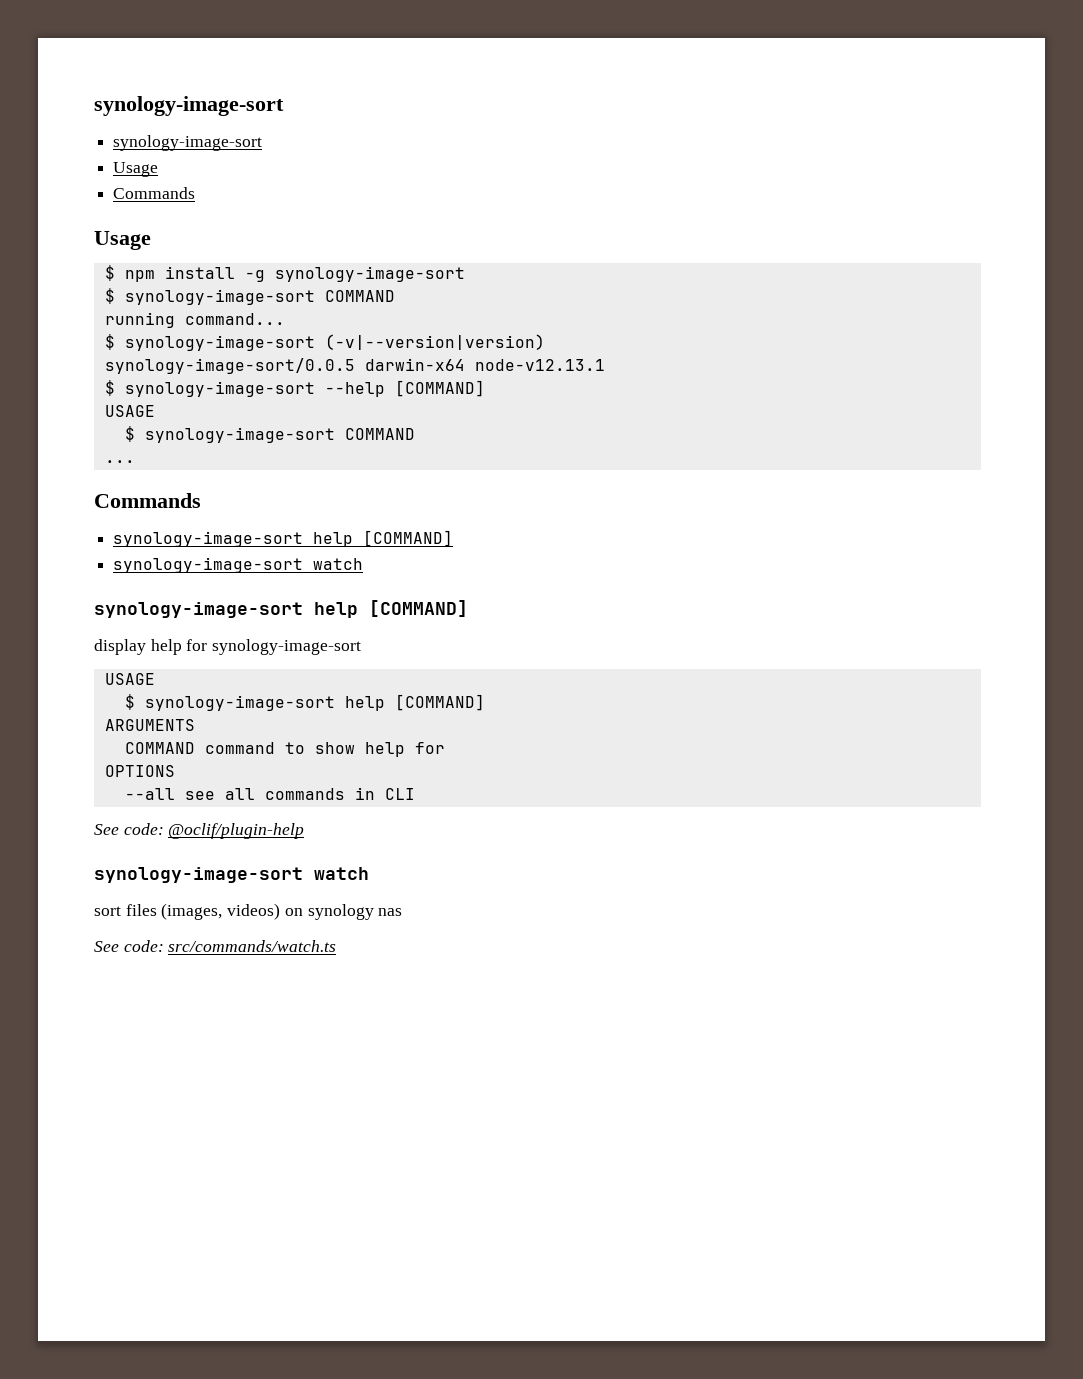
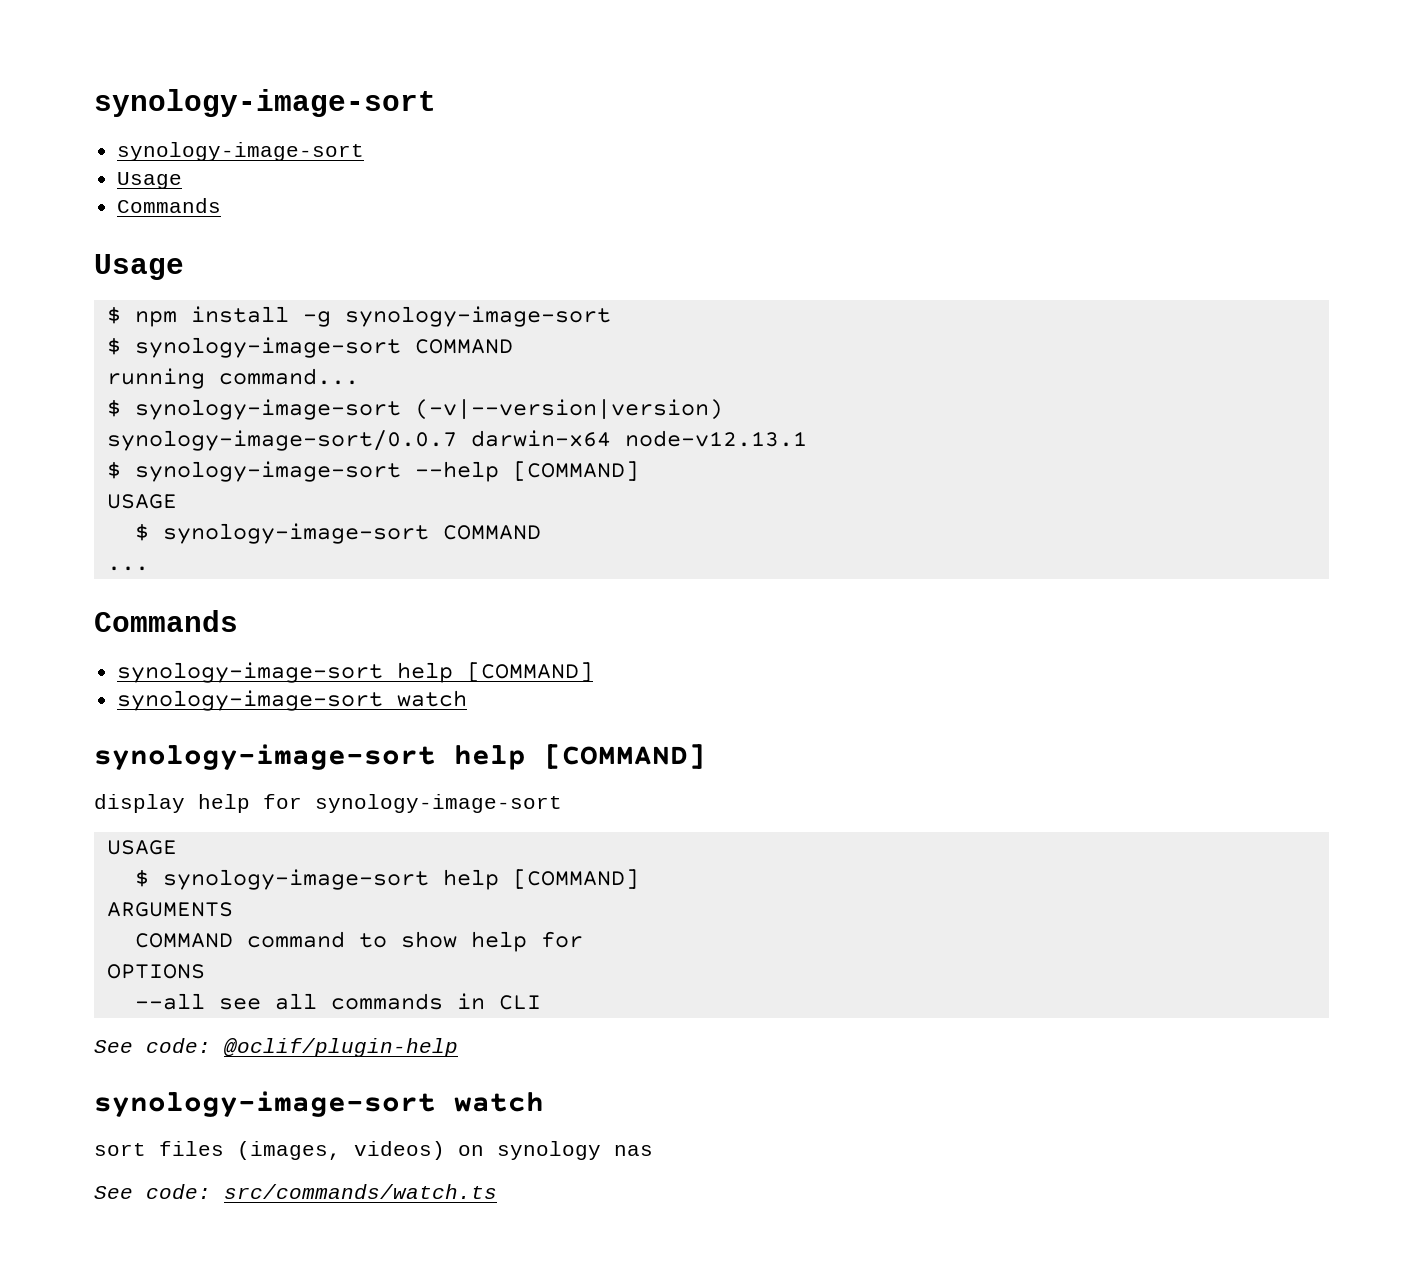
- synology-image-sort/0.0.5 darwin-x64 node-v12.13.1
+ synology-image-sort/0.0.7 darwin-x64 node-v12.13.1

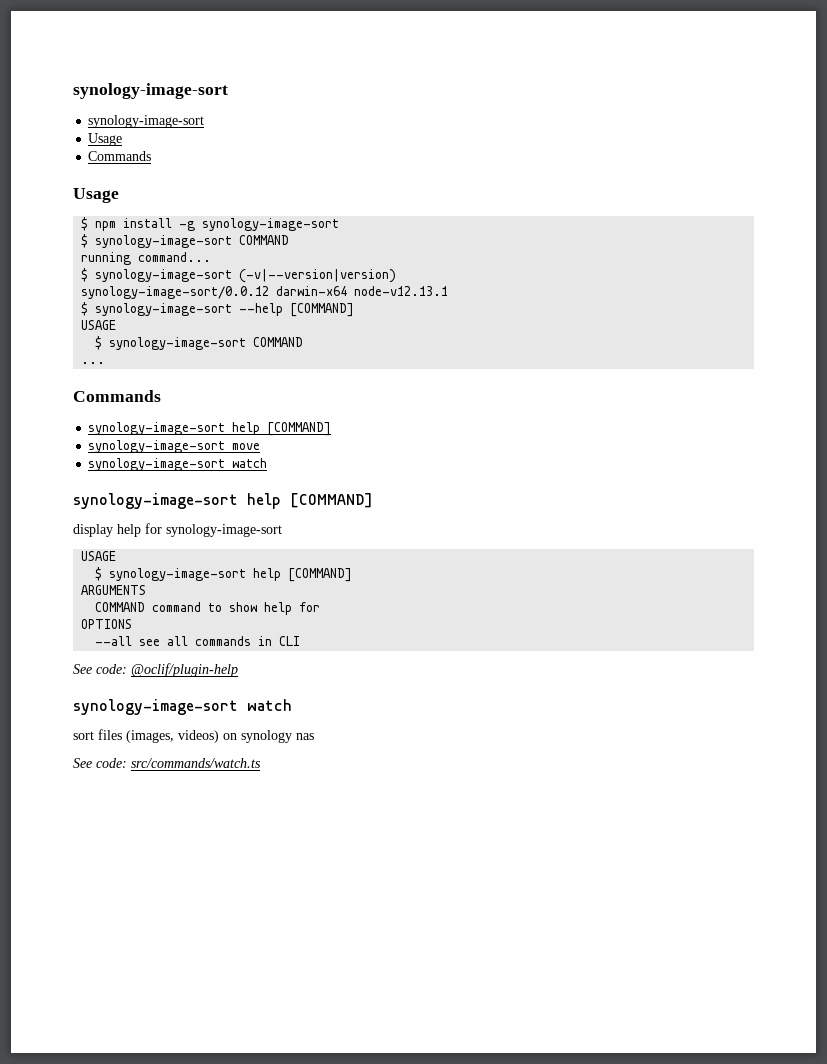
- synology-image-sort/0.0.7 darwin-x64 node-v12.13.1
+ synology-image-sort/0.0.12 darwin-x64 node-v12.13.1
+ synology-image-sort move

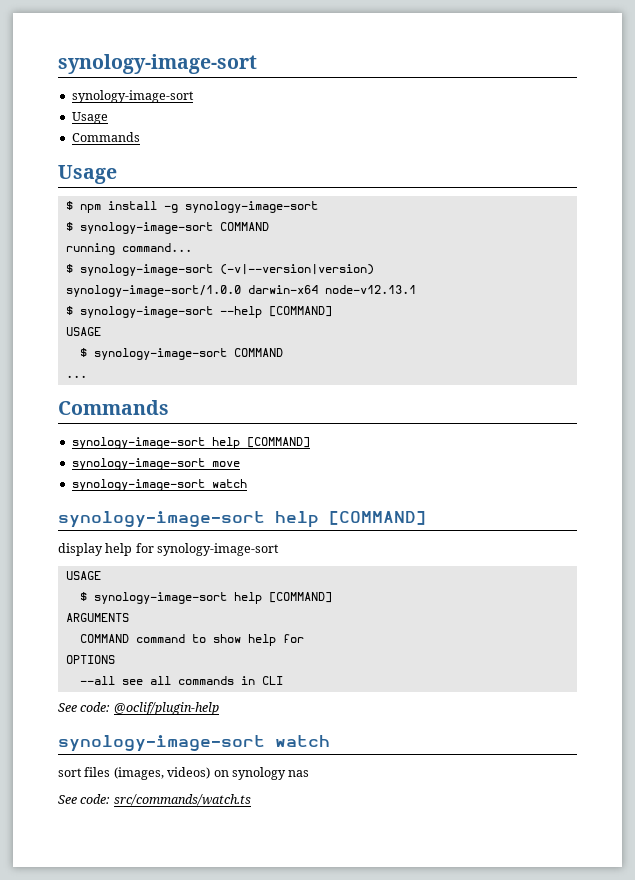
- synology-image-sort/0.0.12 darwin-x64 node-v12.13.1
+ synology-image-sort/1.0.0 darwin-x64 node-v12.13.1

